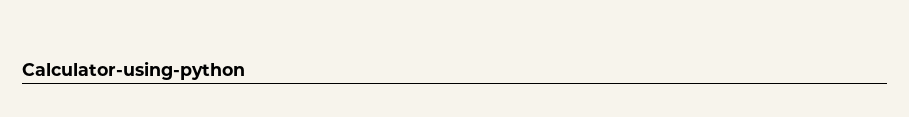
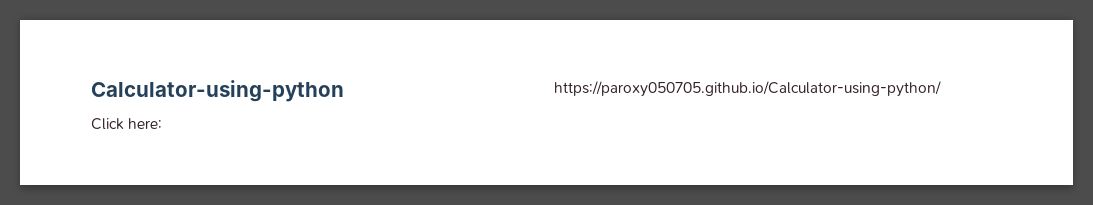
+ Click here: https://paroxy050705.github.io/Calculator-using-python/

